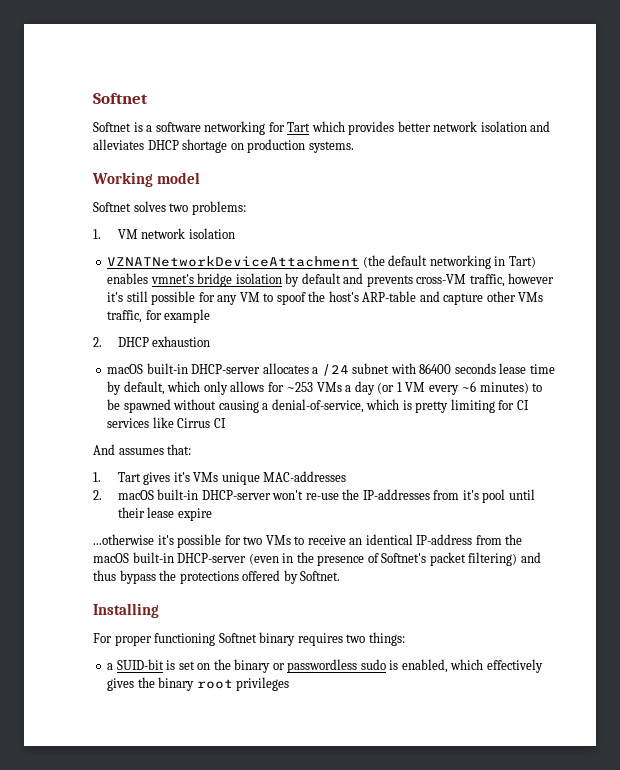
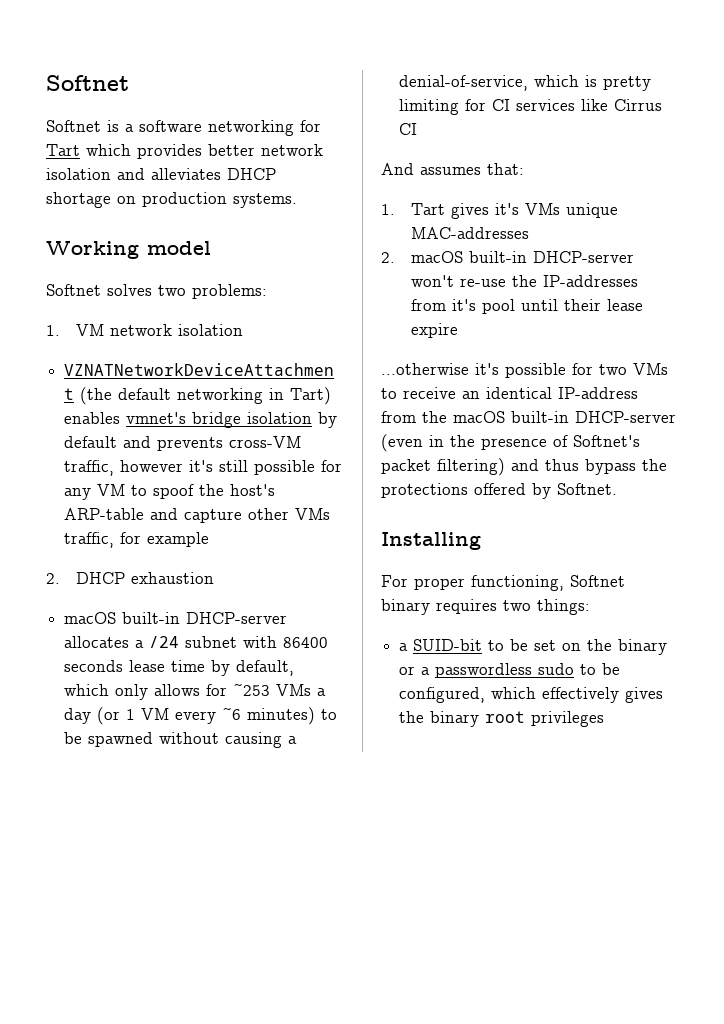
- For proper functioning Softnet binary requires two things:
+ For proper functioning, Softnet binary requires two things:
- a SUID-bit is set on the binary or passwordless sudo is enabled, which effectively gives the binary root privileges
+ a SUID-bit to be set on the binary or a passwordless sudo to be configured, which effectively gives the binary root privileges

